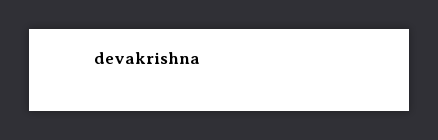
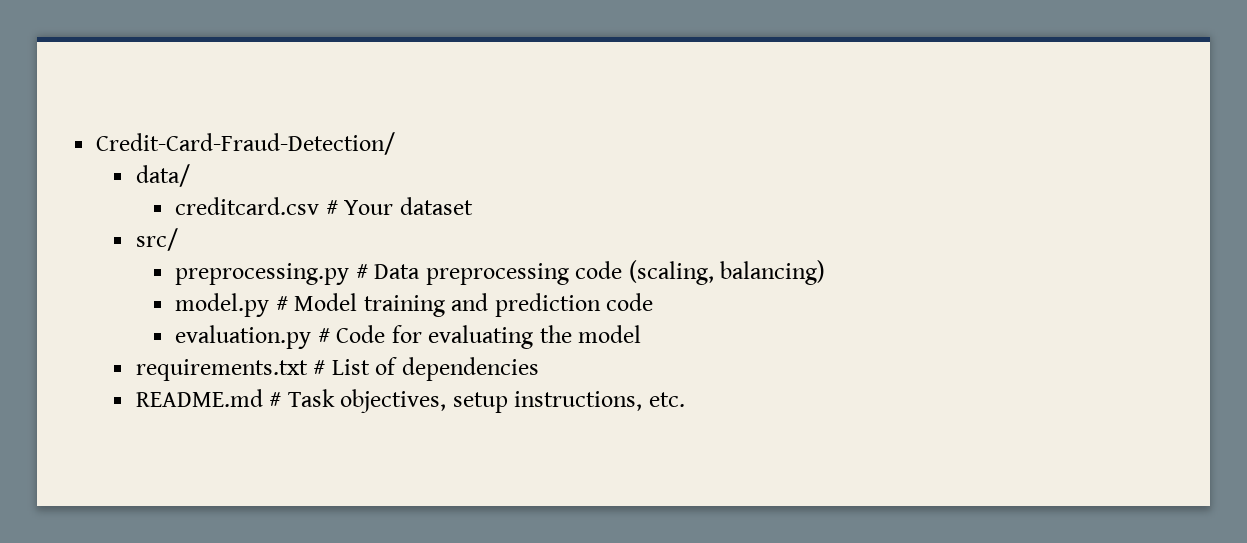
- devakrishna
+ Credit-Card-Fraud-Detection/
+ data/
+ creditcard.csv # Your dataset
+ src/
+ preprocessing.py # Data preprocessing code (scaling, balancing)
+ model.py # Model training and prediction code
+ evaluation.py # Code for evaluating the model
+ requirements.txt # List of dependencies
+ README.md # Task objectives, setup instructions, etc.

